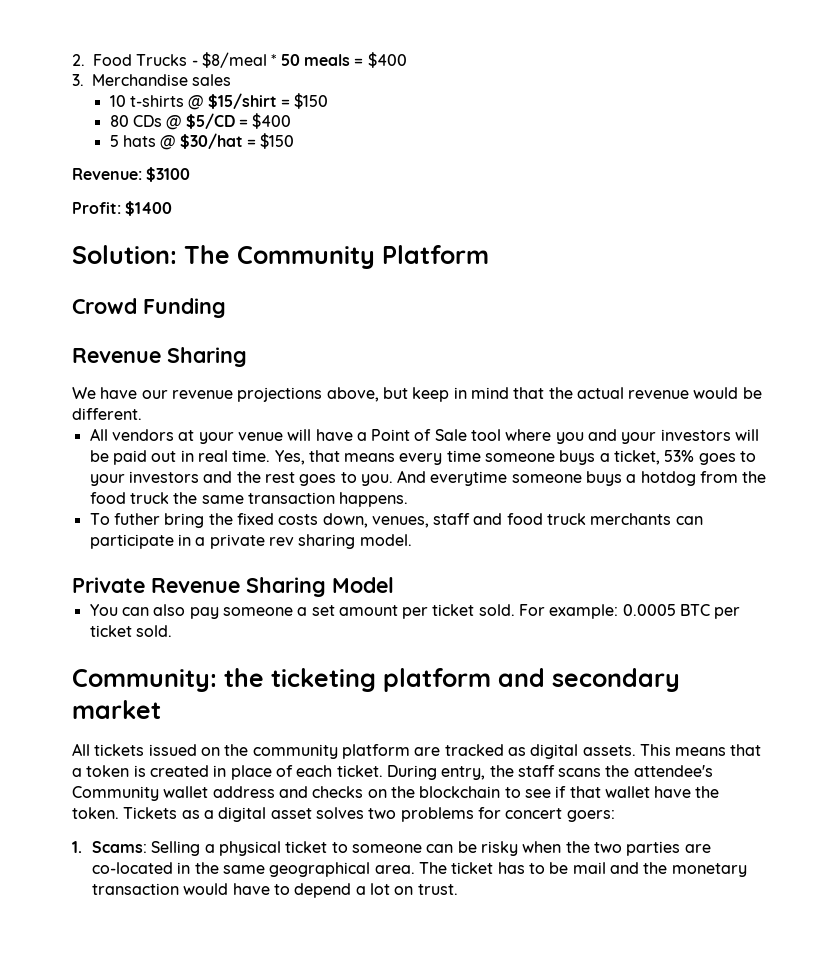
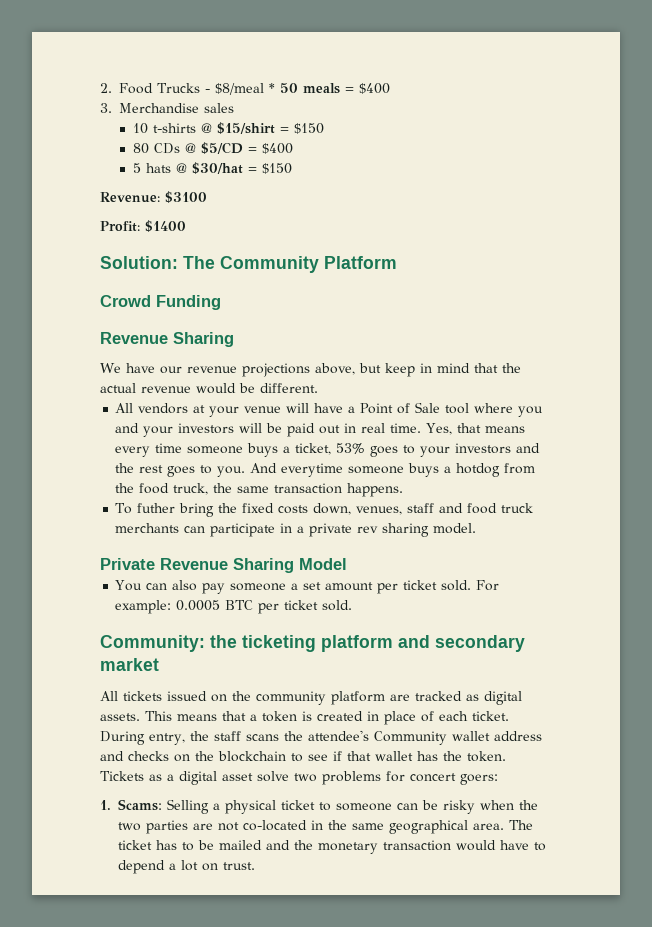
- And everytime someone buys a hotdog from the food truck the same transaction happens.
+ And everytime someone buys a hotdog from the food truck, the same transaction happens.
- During entry, the staff scans the attendee's Community wallet address and checks on the blockchain to see if that wallet have the token.
+ During entry, the staff scans the attendee's Community wallet address and checks on the blockchain to see if that wallet has the token.
- Tickets as a digital asset solves two problems for concert goers:
+ Tickets as a digital asset solve two problems for concert goers:
- 1. Scams: Selling a physical ticket to someone can be risky when the two parties are co-located in the same geographical area.
+ 1. Scams: Selling a physical ticket to someone can be risky when the two parties are not co-located in the same geographical area.
- The ticket has to be mail and the monetary transaction would have to depend a lot on trust.
+ The ticket has to be mailed and the monetary transaction would have to depend a lot on trust.

